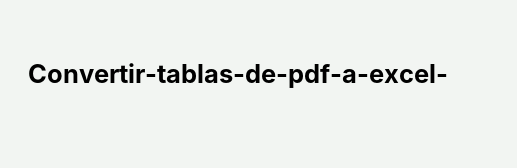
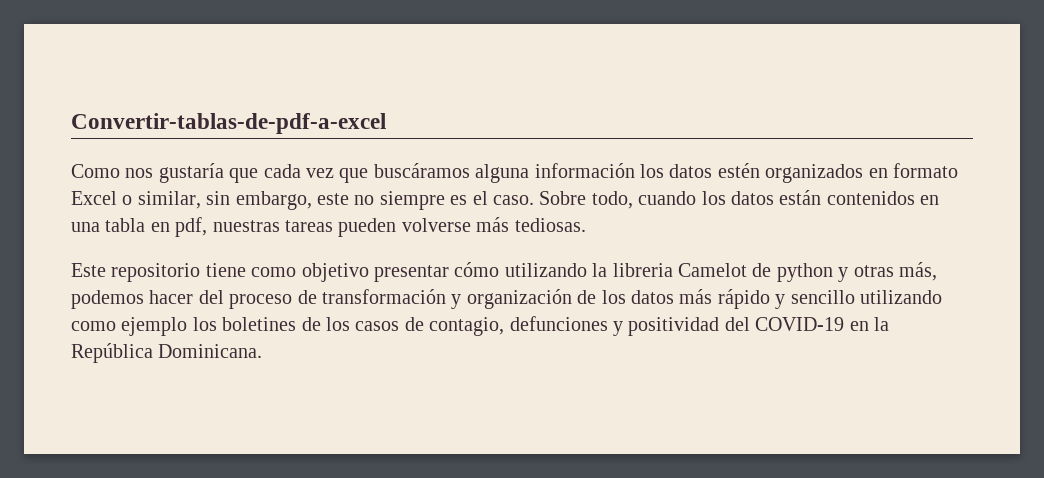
- Convertir-tablas-de-pdf-a-excel-
+ Convertir-tablas-de-pdf-a-excel
+ Como nos gustaría que cada vez que buscáramos alguna información los datos estén organizados en formato Excel o similar, sin embargo, este no siempre es el caso. Sobre todo, cuando los datos están contenidos en una tabla en pdf, nuestras tareas pueden volverse más tediosas.
+ Este repositorio tiene como objetivo presentar cómo utilizando la libreria Camelot de python y otras más, podemos hacer del proceso de transformación y organización de los datos más rápido y sencillo utilizando como ejemplo los boletines de los casos de contagio, defunciones y positividad del COVID-19 en la República Dominicana.

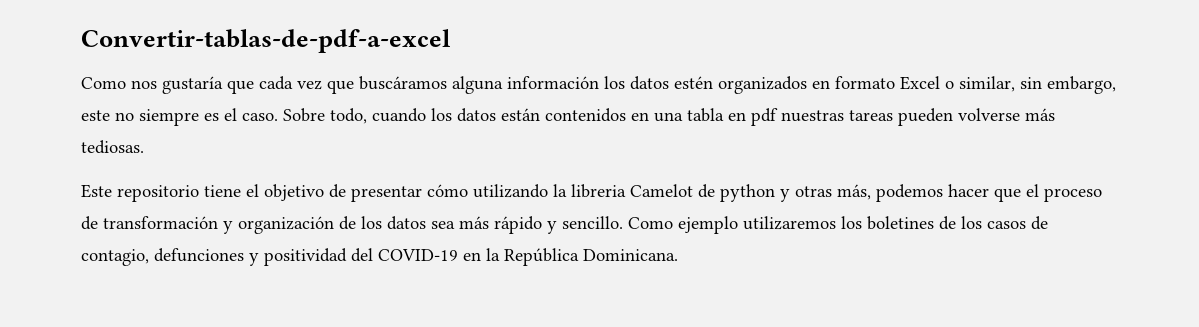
- Sobre todo, cuando los datos están contenidos en una tabla en pdf, nuestras tareas pueden volverse más tediosas.
+ Sobre todo, cuando los datos están contenidos en una tabla en pdf nuestras tareas pueden volverse más tediosas.
- Este repositorio tiene como objetivo presentar cómo utilizando la libreria Camelot de python y otras más, podemos hacer del proceso de transformación y organización de los datos más rápido y sencillo utilizando como ejemplo los boletines de los casos de contagio, defunciones y positividad del COVID-19 en la República Dominicana.
+ Este repositorio tiene el objetivo de presentar cómo utilizando la libreria Camelot de python y otras más, podemos hacer que el proceso de transformación y organización de los datos sea más rápido y sencillo. Como ejemplo utilizaremos los boletines de los casos de contagio, defunciones y positividad del COVID-19 en la República Dominicana.

